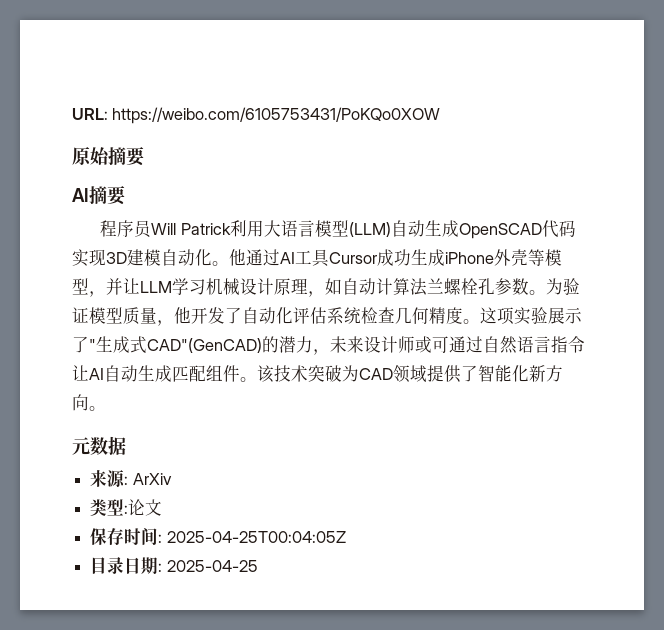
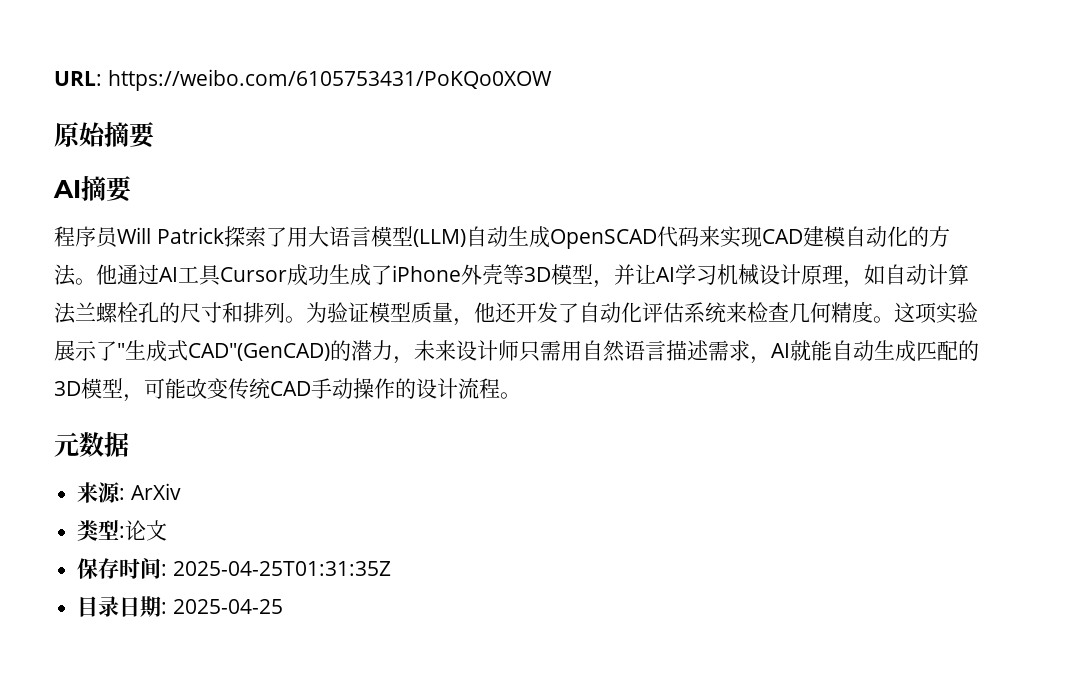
- 程序员Will Patrick利用大语言模型(LLM)自动生成OpenSCAD代码实现3D建模自动化。
+ 程序员Will Patrick探索了用大语言模型(LLM)自动生成OpenSCAD代码来实现CAD建模自动化的方法。
- 他通过AI工具Cursor成功生成iPhone外壳等模型，并让LLM学习机械设计原理，如自动计算法兰螺栓孔参数。
+ 他通过AI工具Cursor成功生成了iPhone外壳等3D模型，并让AI学习机械设计原理，如自动计算法兰螺栓孔的尺寸和排列。
- 为验证模型质量，他开发了自动化评估系统检查几何精度。
+ 为验证模型质量，他还开发了自动化评估系统来检查几何精度。
- 这项实验展示了"生成式CAD"(GenCAD)的潜力，未来设计师或可通过自然语言指令让AI自动生成匹配组件。该技术突破为CAD领域提供了智能化新方向。
+ 这项实验展示了"生成式CAD"(GenCAD)的潜力，未来设计师只需用自然语言描述需求，AI就能自动生成匹配的3D模型，可能改变传统CAD手动操作的设计流程。
- 保存时间: 2025-04-25T00:04:05Z
+ 保存时间: 2025-04-25T01:31:35Z

